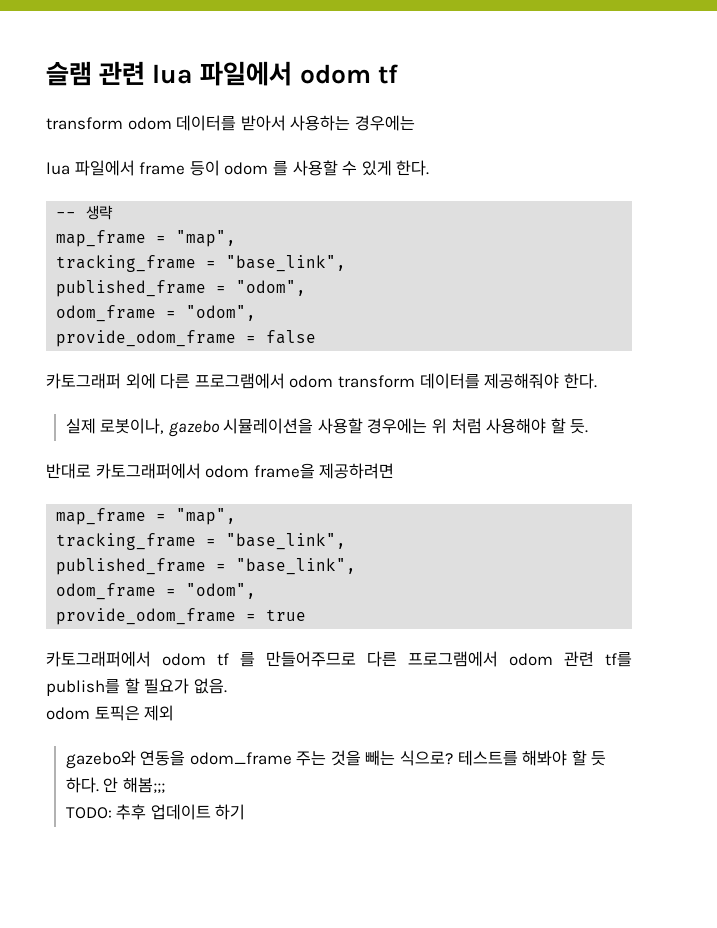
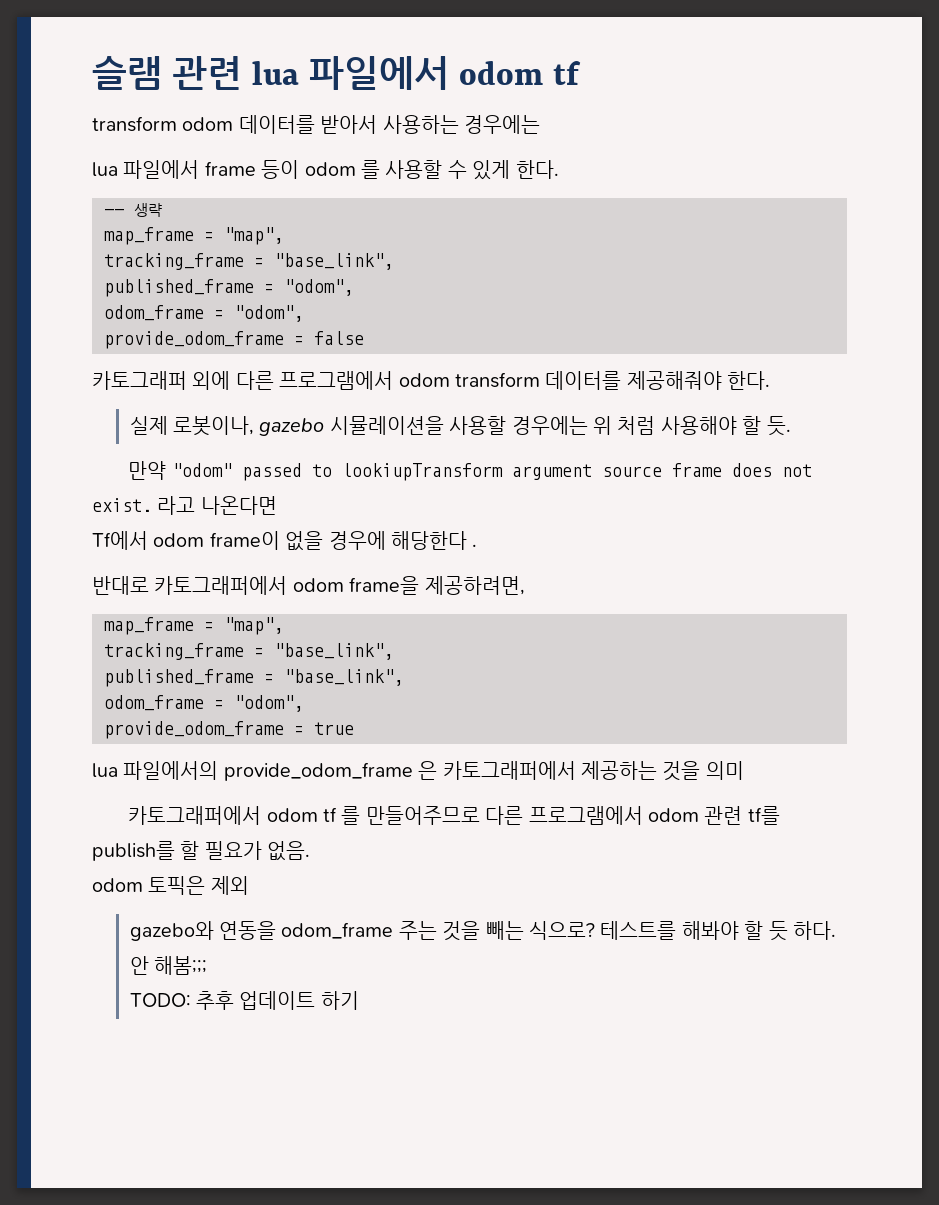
+ 만약 "odom" passed to lookiupTransform argument source frame does not exist. 라고 나온다면
+ Tf에서 odom frame이 없을 경우에 해당한다 .
- 반대로 카토그래퍼에서 odom frame을 제공하려면
+ 반대로 카토그래퍼에서 odom frame을 제공하려면,
+ lua 파일에서의 provide_odom_frame 은 카토그래퍼에서 제공하는 것을 의미

